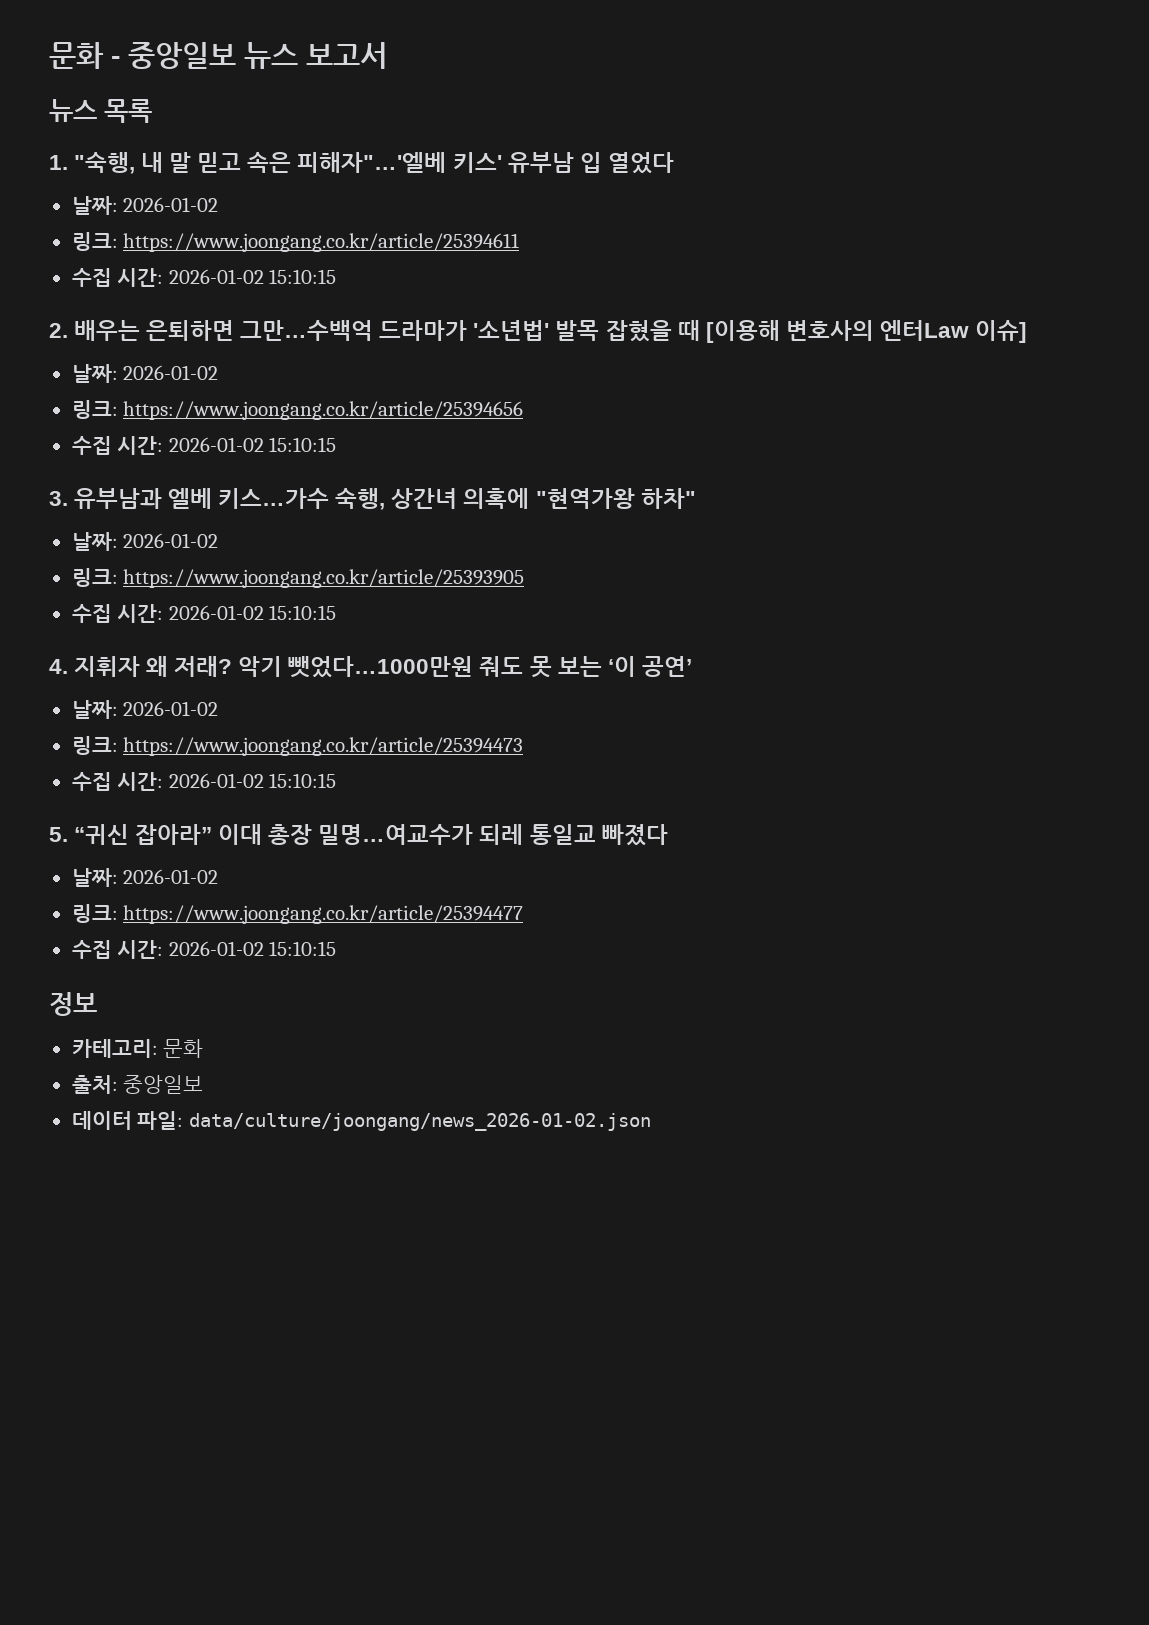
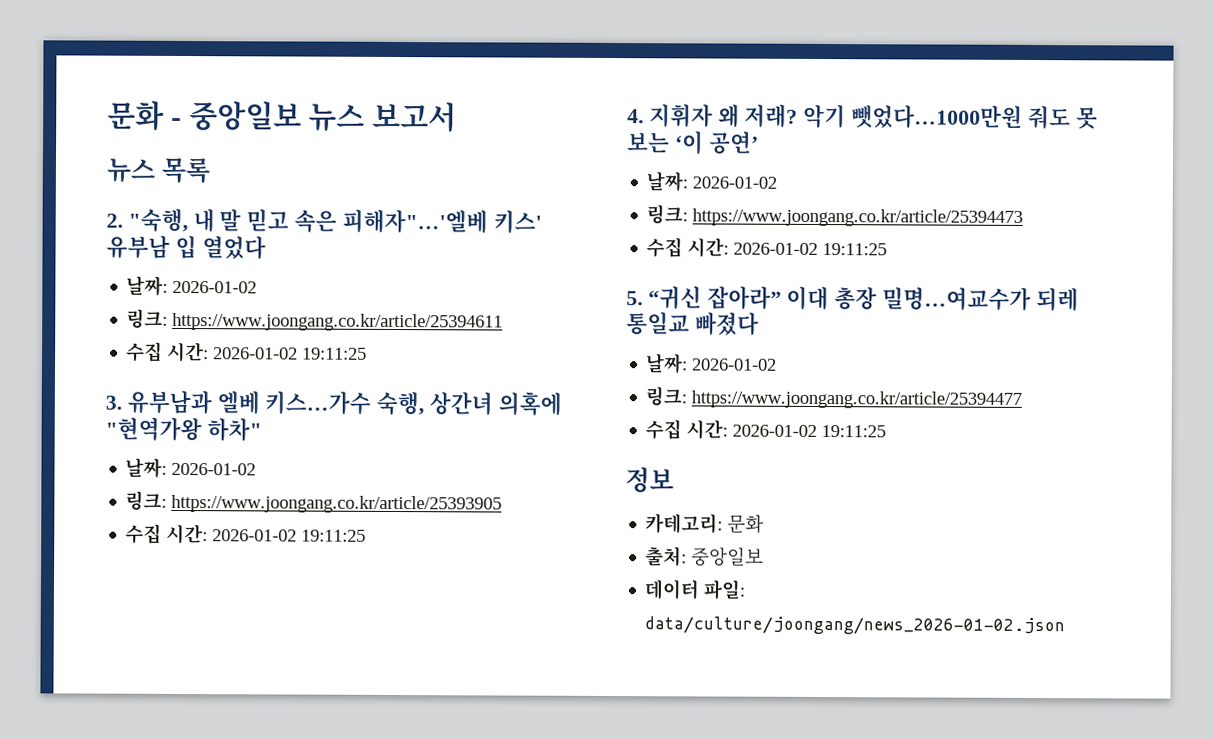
- 1. "숙행, 내 말 믿고 속은 피해자"…'엘베 키스' 유부남 입 열었다
+ 2. "숙행, 내 말 믿고 속은 피해자"…'엘베 키스' 유부남 입 열었다
  링크: https://www.joongang.co.kr/article/25394611
- 수집 시간: 2026-01-02 15:10:15
- 2. 배우는 은퇴하면 그만…수백억 드라마가 '소년법' 발목 잡혔을 때 [이용해 변호사의 엔터Law 이슈]
- 날짜: 2026-01-02
- 링크: https://www.joongang.co.kr/article/25394656
- 수집 시간: 2026-01-02 15:10:15
+ 수집 시간: 2026-01-02 19:11:25
  링크: https://www.joongang.co.kr/article/25393905
- 수집 시간: 2026-01-02 15:10:15
+ 수집 시간: 2026-01-02 19:11:25
  링크: https://www.joongang.co.kr/article/25394473
- 수집 시간: 2026-01-02 15:10:15
+ 수집 시간: 2026-01-02 19:11:25
  링크: https://www.joongang.co.kr/article/25394477
- 수집 시간: 2026-01-02 15:10:15
+ 수집 시간: 2026-01-02 19:11:25

